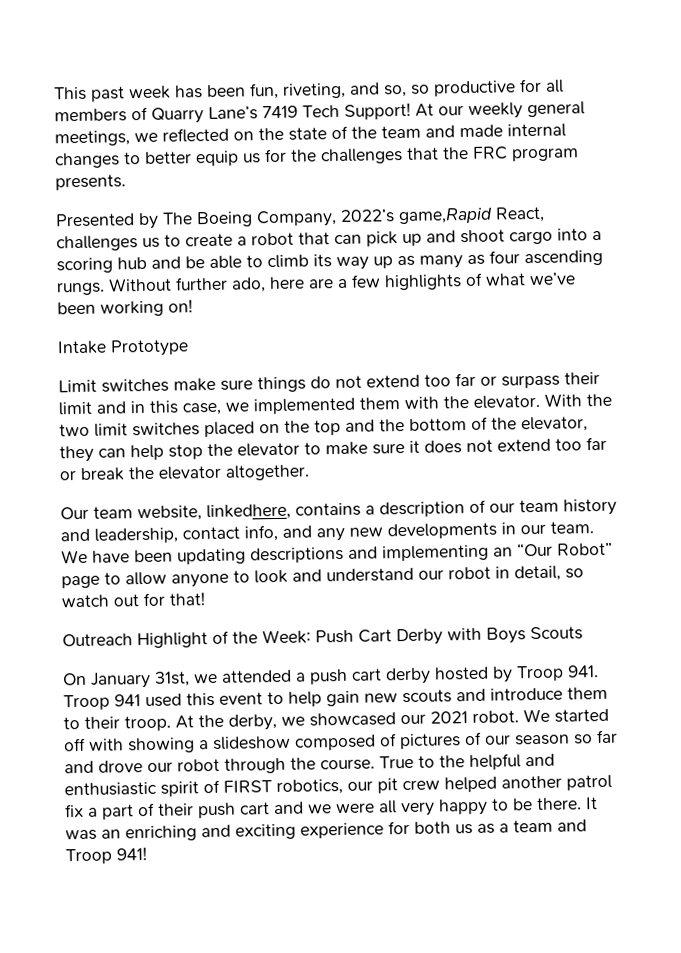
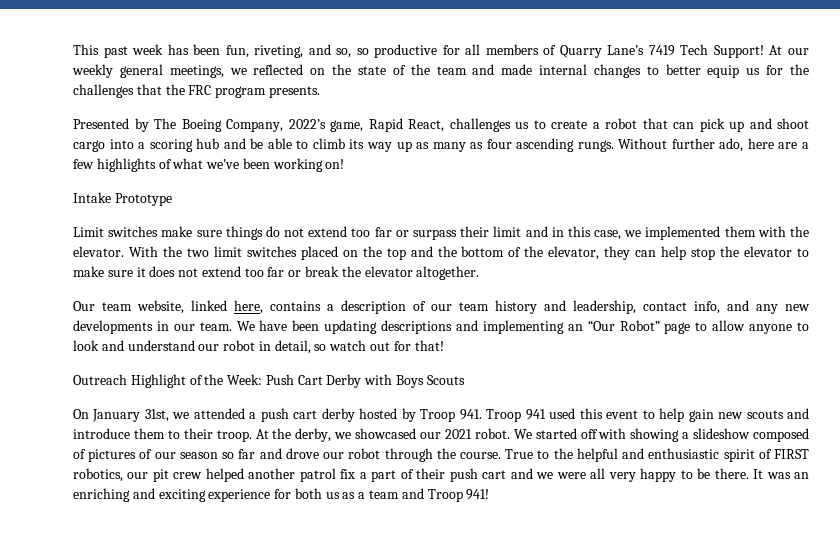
- Presented by The Boeing Company, 2022’s game,Rapid React, challenges us to create a robot that can pick up and shoot cargo into a scoring hub and be able to climb its way up as many as four ascending rungs.
+ Presented by The Boeing Company, 2022’s game, Rapid React, challenges us to create a robot that can pick up and shoot cargo into a scoring hub and be able to climb its way up as many as four ascending rungs.
- Our team website, linkedhere, contains a description of our team history and leadership, contact info, and any new developments in our team.
+ Our team website, linked here, contains a description of our team history and leadership, contact info, and any new developments in our team.

